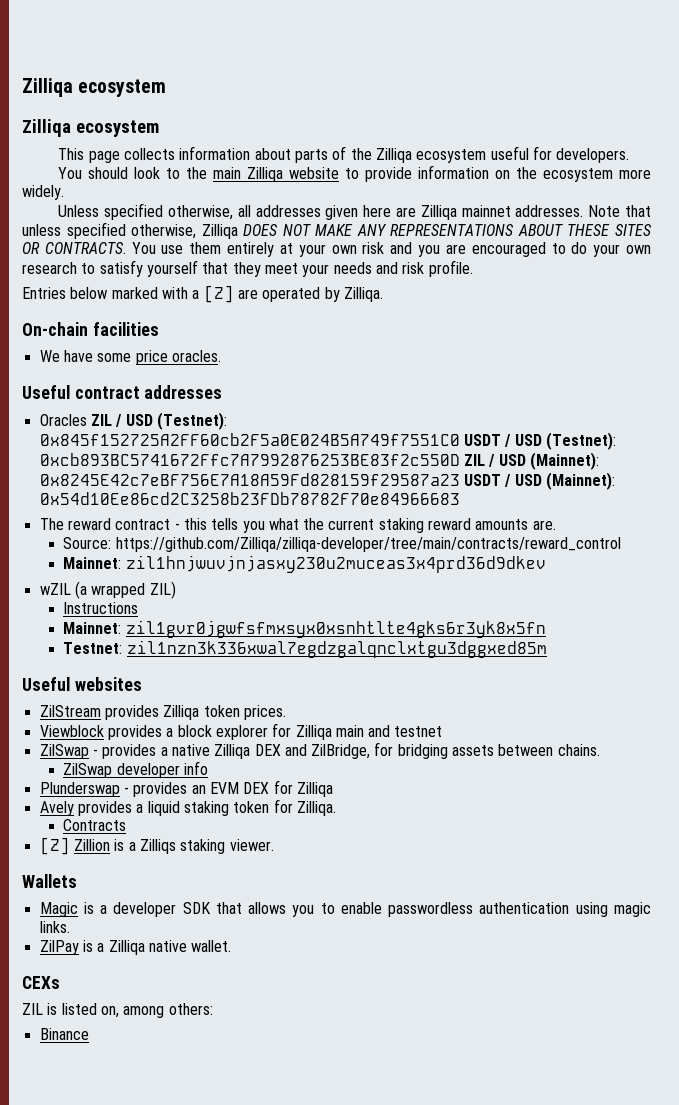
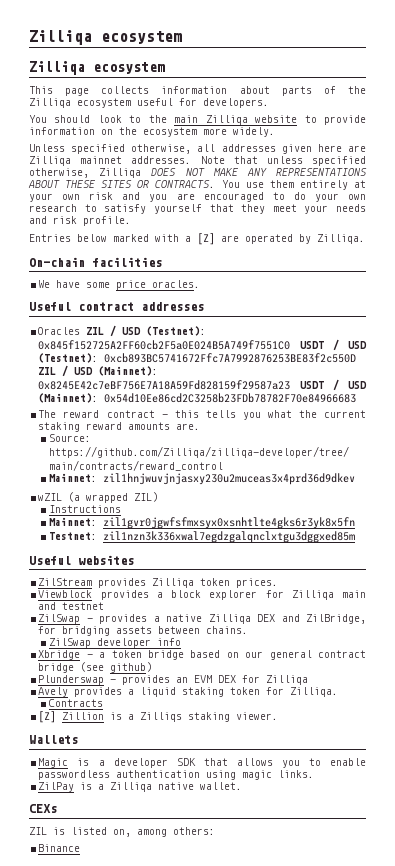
+ Xbridge - a token bridge based on our general contract bridge (see github)

